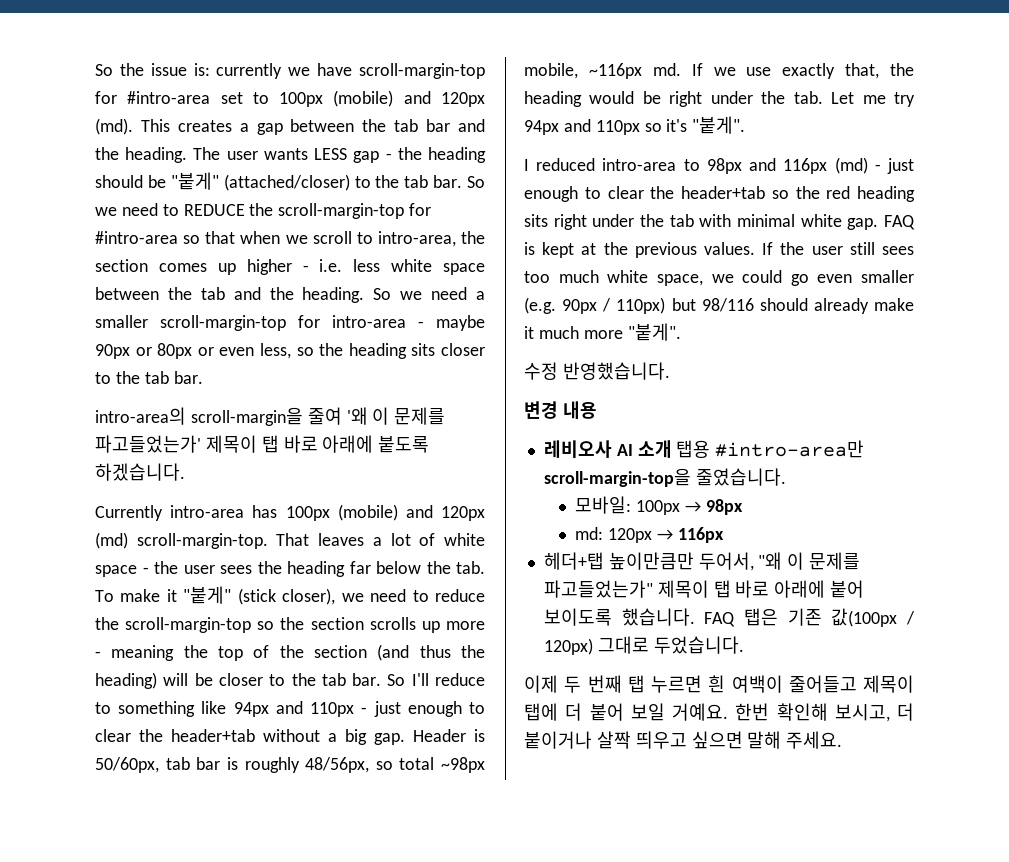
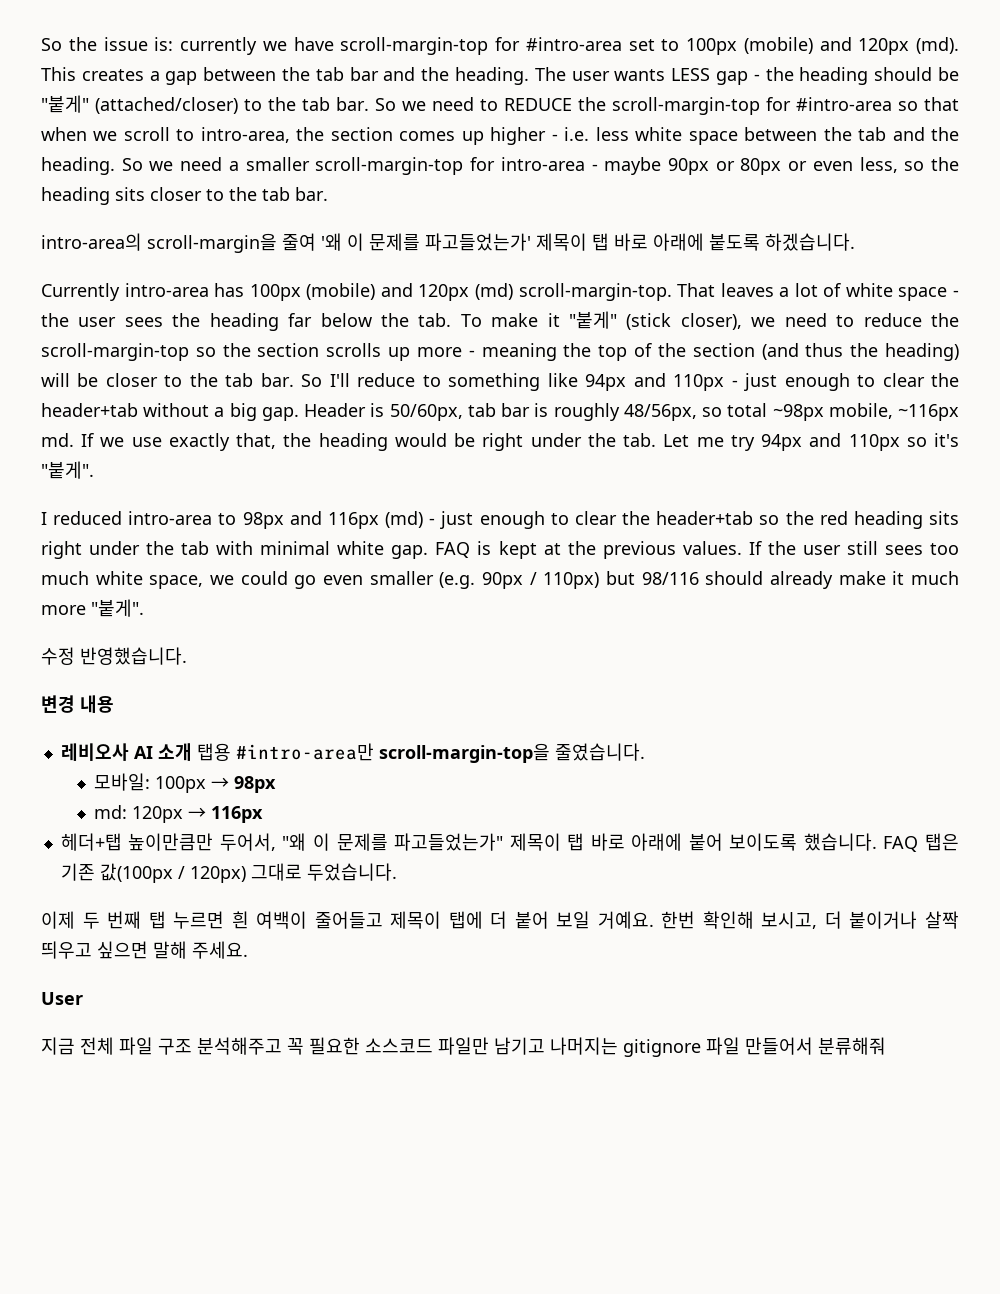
+ User
+ 지금 전체 파일 구조 분석해주고 꼭 필요한 소스코드 파일만 남기고 나머지는 gitignore 파일 만들어서 분류해줘

